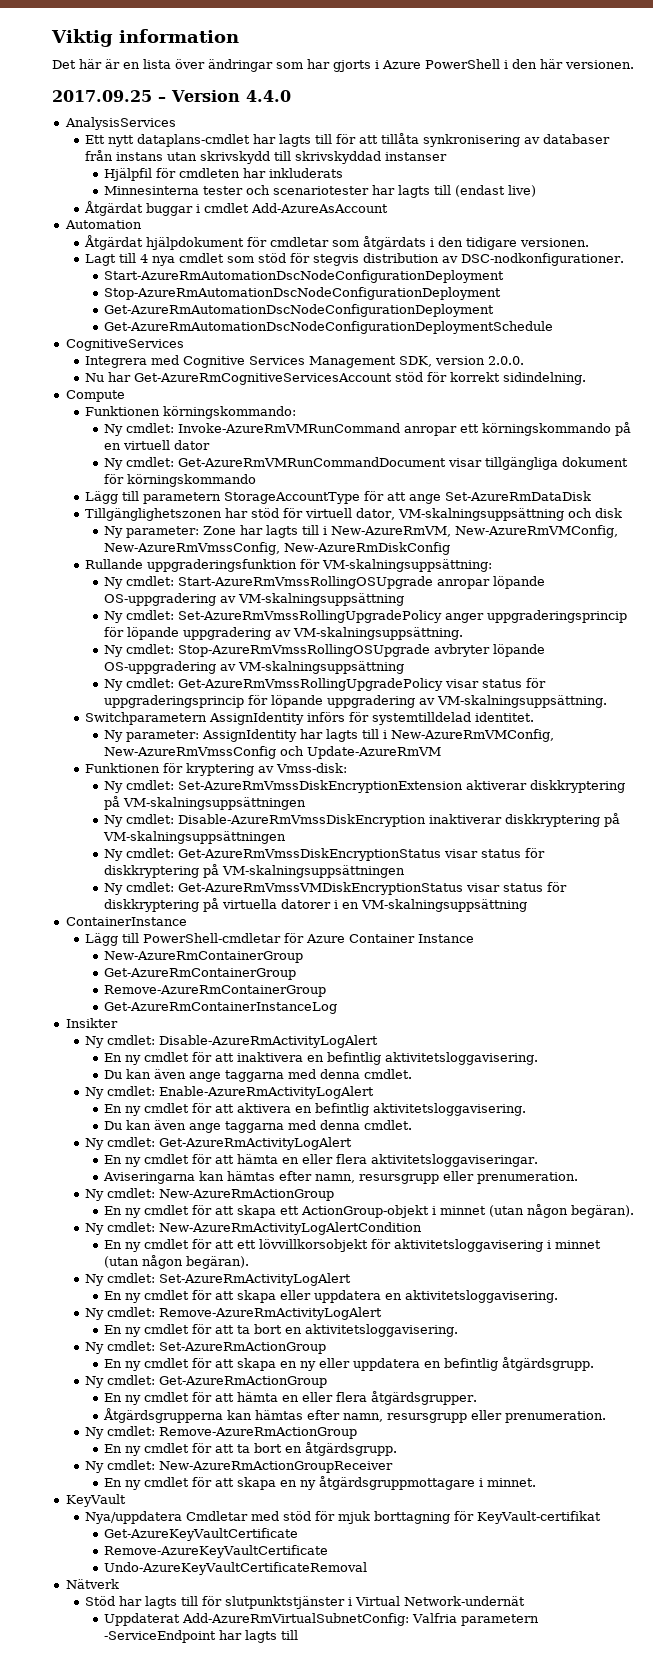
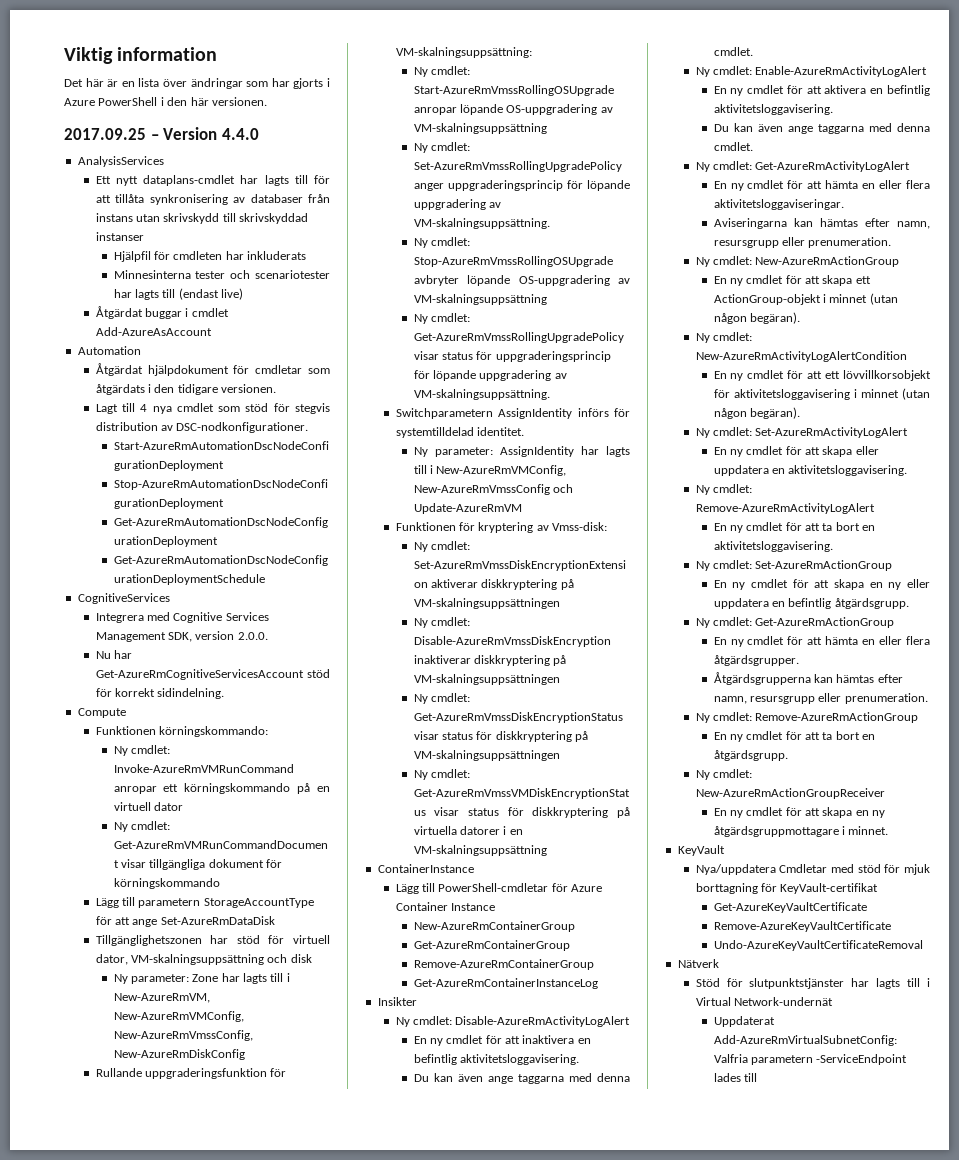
- Stöd har lagts till för slutpunktstjänster i Virtual Network-undernät
+ Stöd för slutpunktstjänster har lagts till i Virtual Network-undernät
- Uppdaterat Add-AzureRmVirtualSubnetConfig: Valfria parametern -ServiceEndpoint har lagts till
+ Uppdaterat Add-AzureRmVirtualSubnetConfig: Valfria parametern -ServiceEndpoint lades till

